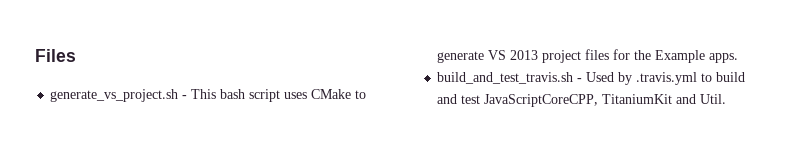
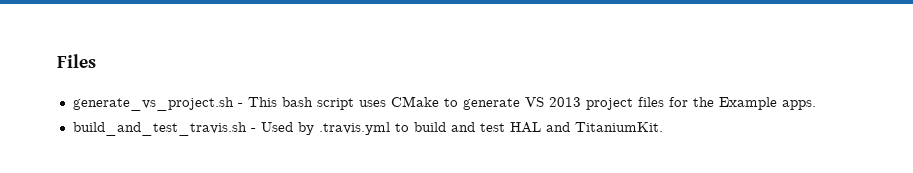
- build_and_test_travis.sh - Used by .travis.yml to build and test JavaScriptCoreCPP, TitaniumKit and Util.
+ build_and_test_travis.sh - Used by .travis.yml to build and test HAL and TitaniumKit.

